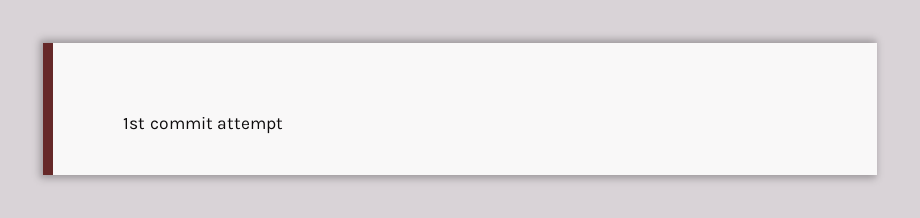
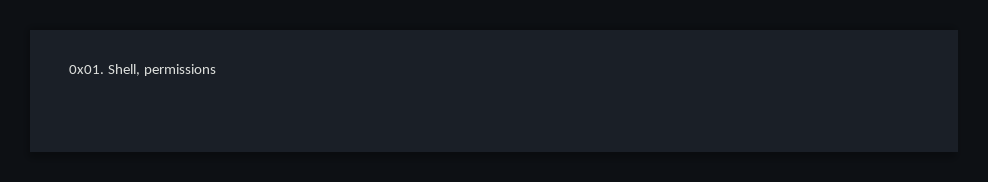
- 1st commit attempt
+ 0x01. Shell, permissions

